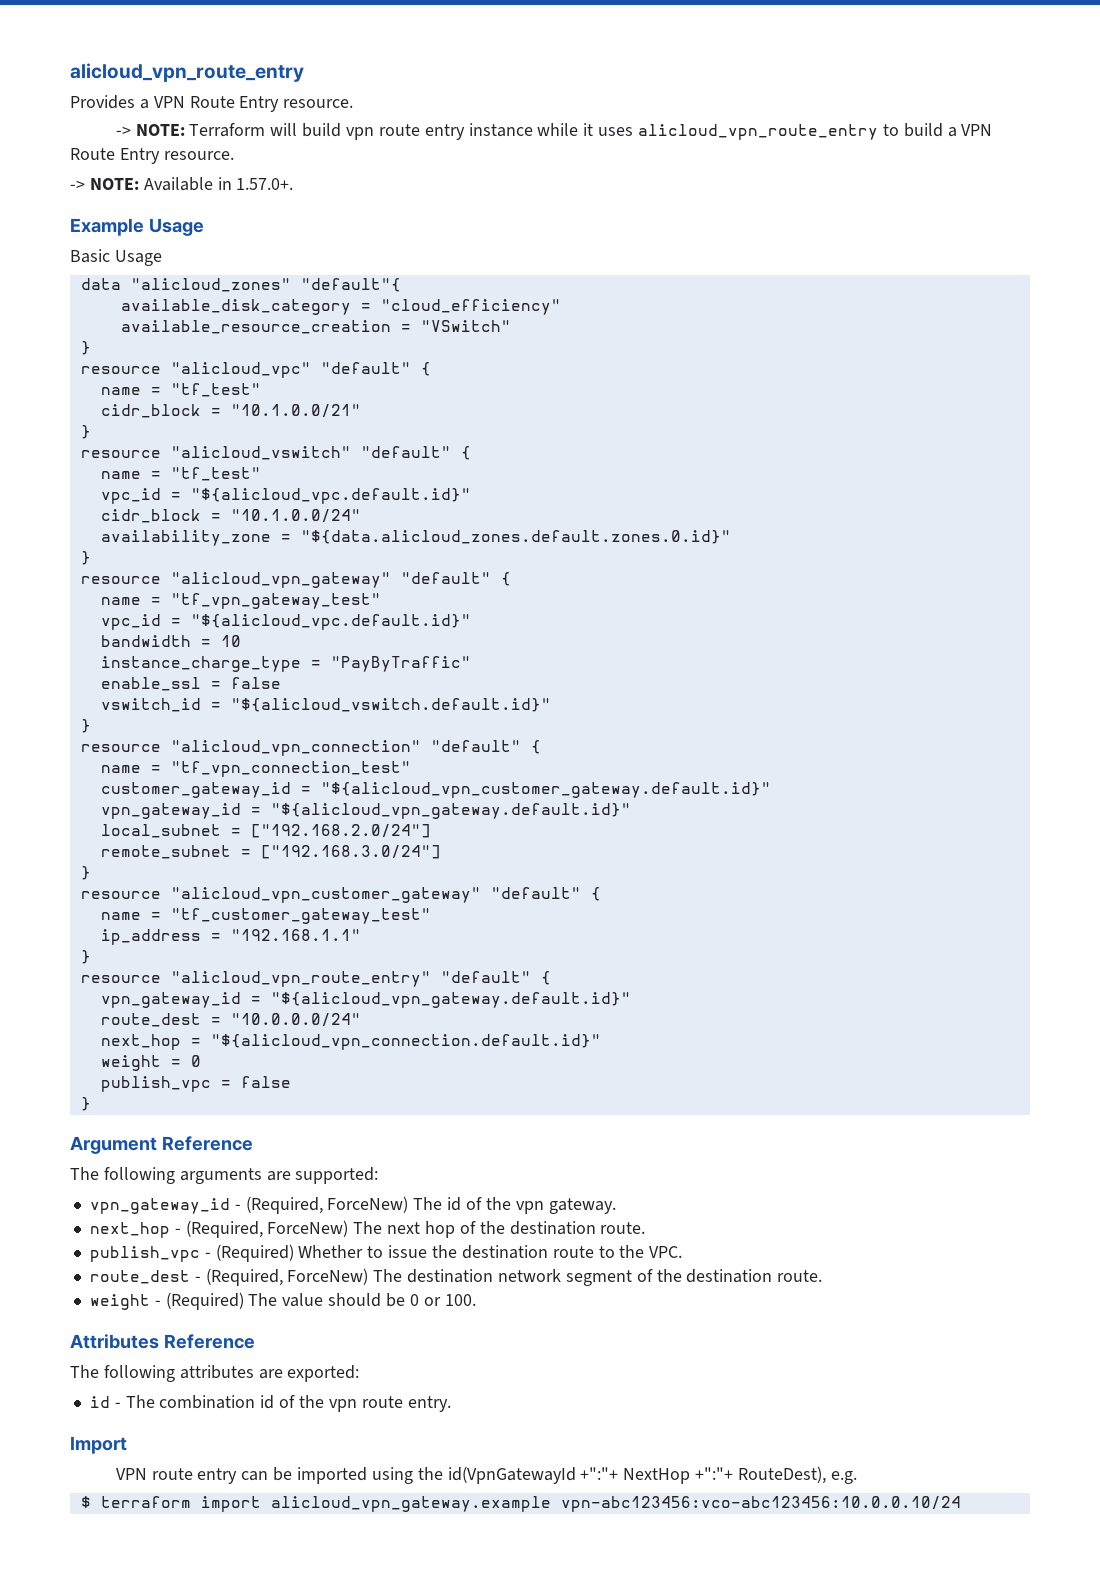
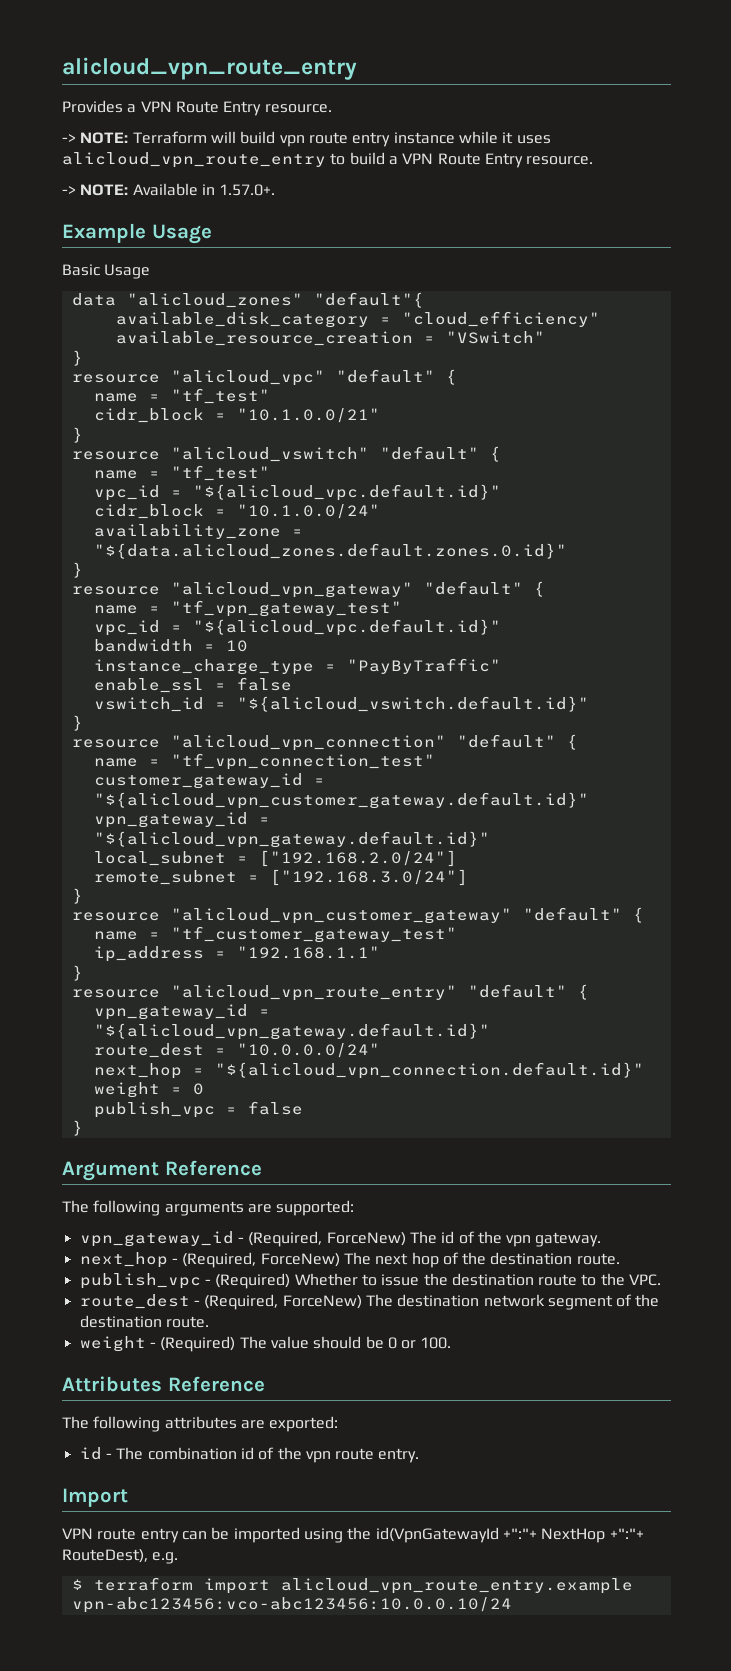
- $ terraform import alicloud_vpn_gateway.example vpn-abc123456:vco-abc123456:10.0.0.10/24
+ $ terraform import alicloud_vpn_route_entry.example vpn-abc123456:vco-abc123456:10.0.0.10/24

